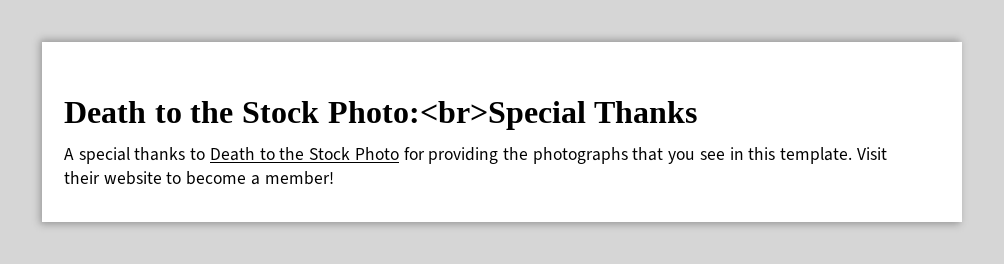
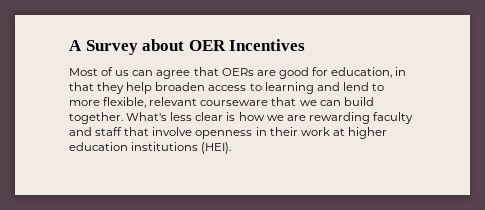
- Death to the Stock Photo:<br>Special Thanks
- A special thanks to Death to the Stock Photo for providing the photographs that you see in this template. Visit their website to become a member!
+ A Survey about OER Incentives
+ Most of us can agree that OERs are good for education, in that they help broaden access to learning and lend to more flexible, relevant courseware that we can build together. What's less clear is how we are rewarding faculty and staff that involve openness in their work at higher education institutions (HEI).

